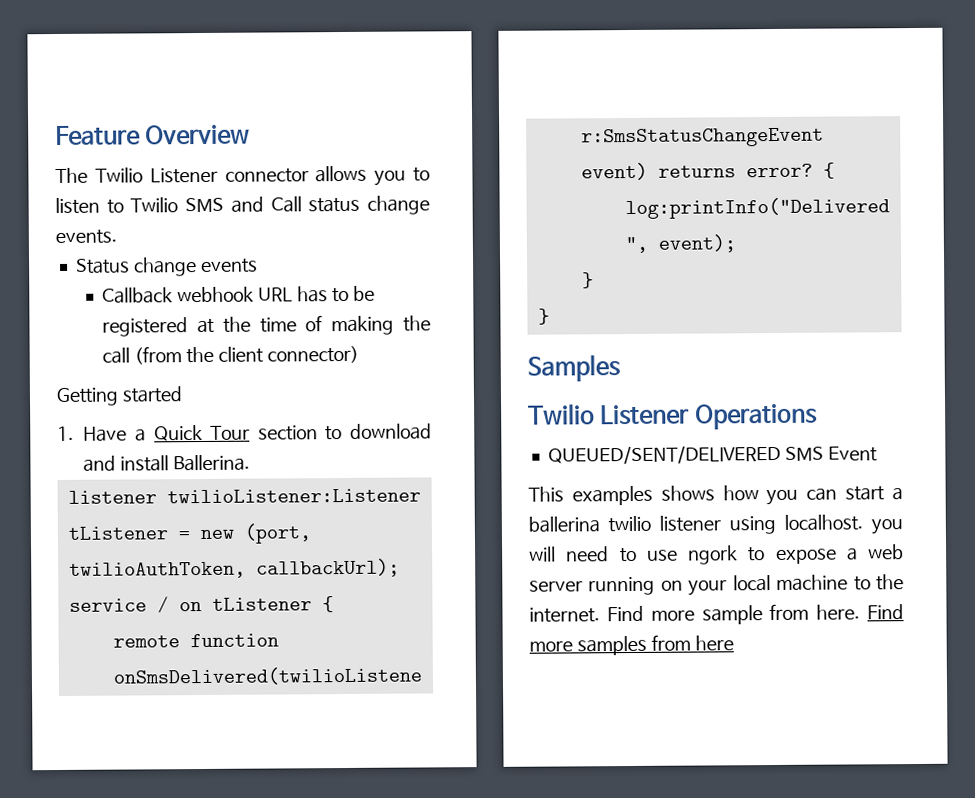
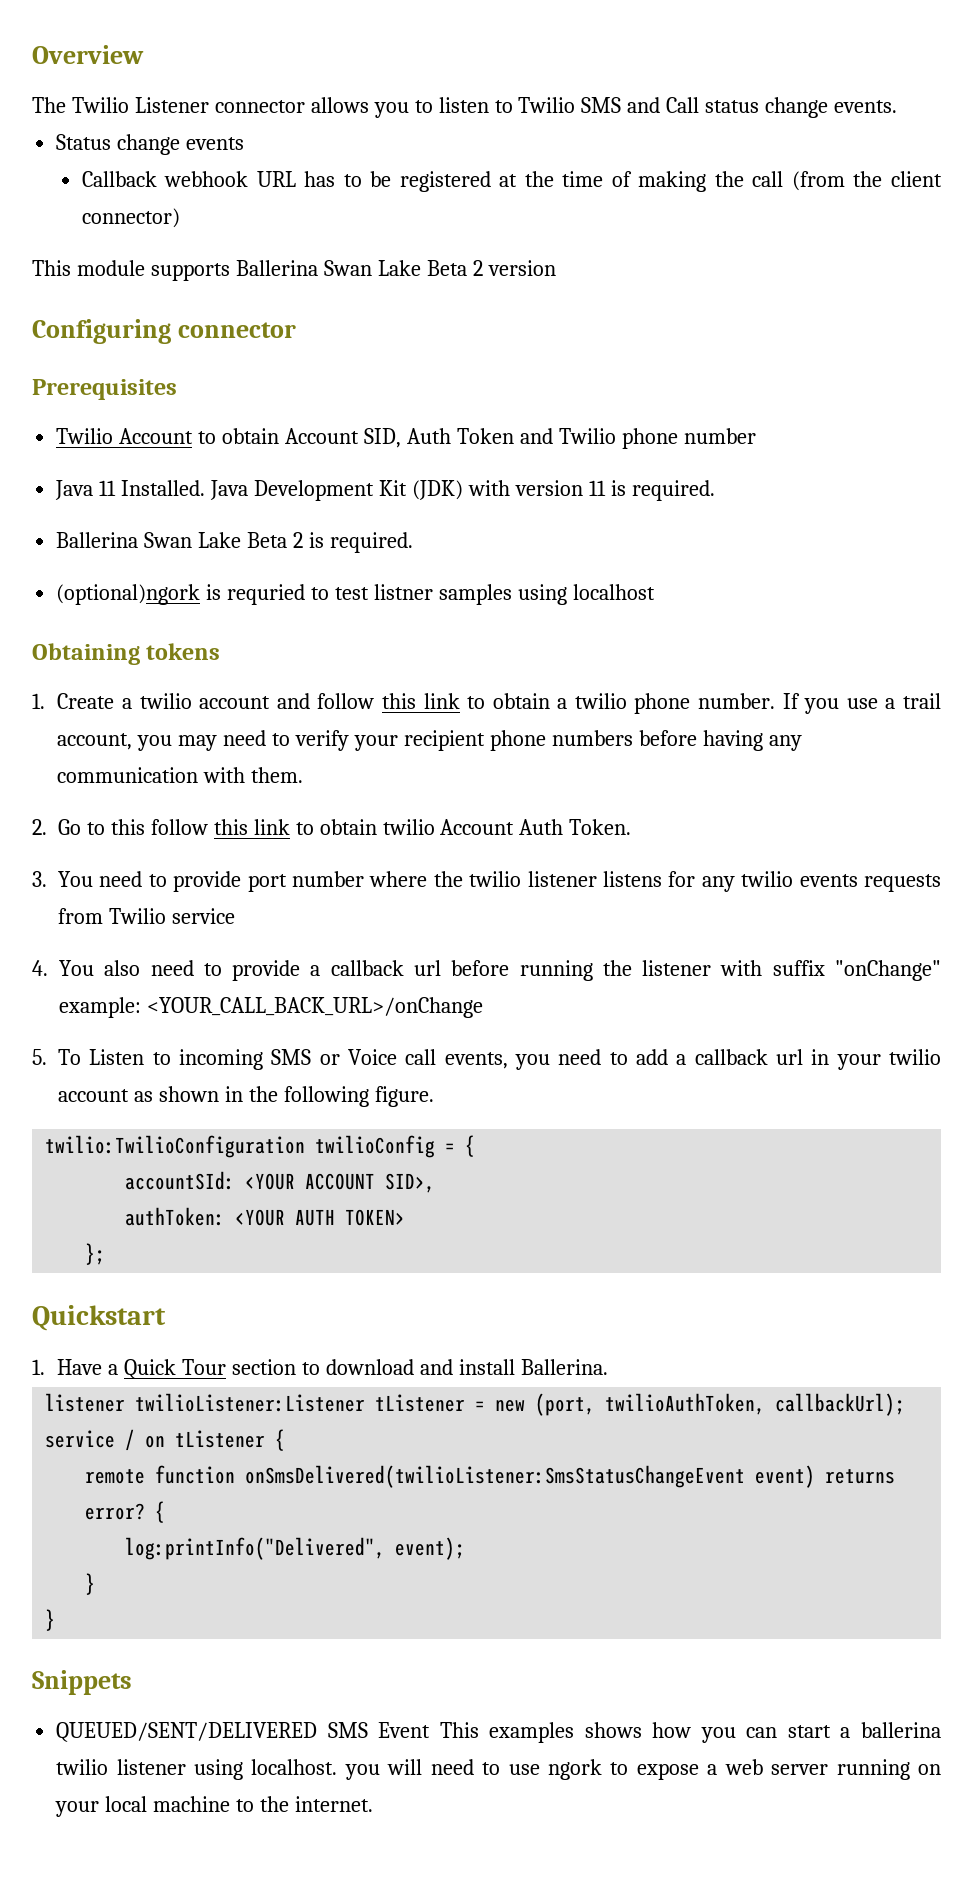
- Feature Overview
+ Overview
- Getting started
+ This module supports Ballerina Swan Lake Beta 2 version
+ Configuring connector
+ Prerequisites
+ Twilio Account to obtain Account SID, Auth Token and Twilio phone number
+ Java 11 Installed. Java Development Kit (JDK) with version 11 is required.
+ Ballerina Swan Lake Beta 2 is required.
+ (optional)ngork is requried to test listner samples using localhost
+ Obtaining tokens
+ 1. Create a twilio account and follow this link to obtain a twilio phone number. If you use a trail account, you may need to verify your recipient phone numbers before having any communication with them.
+ 2. Go to this follow this link to obtain twilio Account Auth Token.
+ 3. You need to provide port number where the twilio listener listens for any twilio events requests from Twilio service
+ 4. You also need to provide a callback url before running the listener with suffix "onChange" example: <YOUR_CALL_BACK_URL>/onChange
+ 5. To Listen to incoming SMS or Voice call events, you need to add a callback url in your twilio account as shown in the following figure.
+ twilio:TwilioConfiguration twilioConfig = {
+ accountSId: <YOUR ACCOUNT SID>,
+ authToken: <YOUR AUTH TOKEN>
+ };
+ Quickstart
- Samples
- Twilio Listener Operations
+ Snippets
- QUEUED/SENT/DELIVERED SMS Event
- This examples shows how you can start a ballerina twilio listener using localhost. you will need to use ngork to expose a web server running on your local machine to the internet. Find more sample from here. Find more samples from here
+ QUEUED/SENT/DELIVERED SMS Event This examples shows how you can start a ballerina twilio listener using localhost. you will need to use ngork to expose a web server running on your local machine to the internet.

